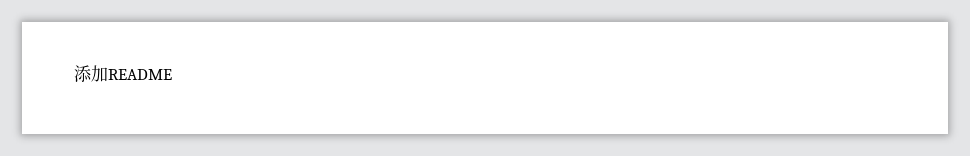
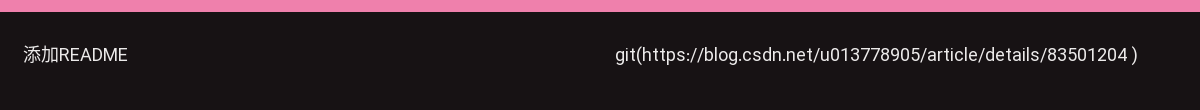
- 添加README
+ 添加README git(https://blog.csdn.net/u013778905/article/details/83501204 )

